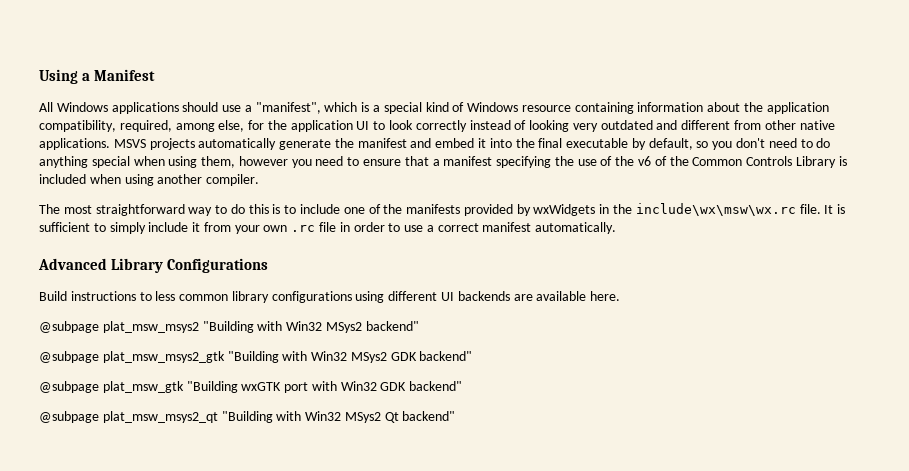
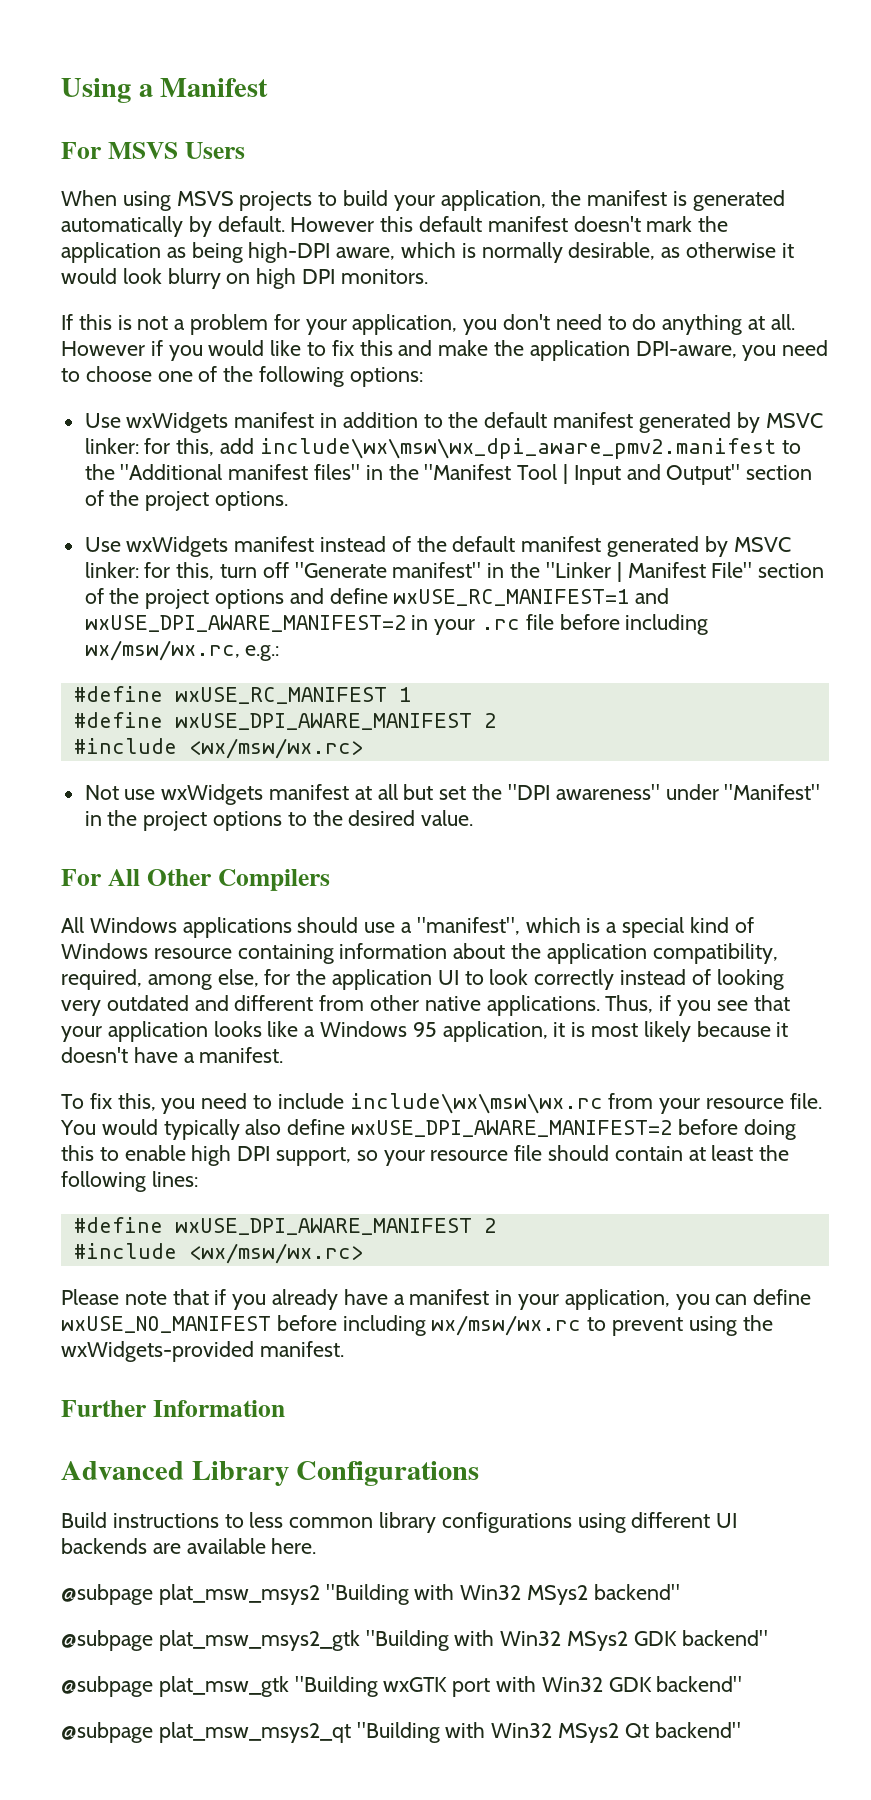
+ For MSVS Users
+ When using MSVS projects to build your application, the manifest is generated automatically by default. However this default manifest doesn't mark the application as being high-DPI aware, which is normally desirable, as otherwise it would look blurry on high DPI monitors.
+ If this is not a problem for your application, you don't need to do anything at all. However if you would like to fix this and make the application DPI-aware, you need to choose one of the following options:
+ Use wxWidgets manifest in addition to the default manifest generated by MSVC linker: for this, add include\wx\msw\wx_dpi_aware_pmv2.manifest to the "Additional manifest files" in the "Manifest Tool | Input and Output" section of the project options.
+ Use wxWidgets manifest instead of the default manifest generated by MSVC linker: for this, turn off "Generate manifest" in the "Linker | Manifest File" section of the project options and define wxUSE_RC_MANIFEST=1 and wxUSE_DPI_AWARE_MANIFEST=2 in your .rc file before including wx/msw/wx.rc, e.g.:
+ #define wxUSE_RC_MANIFEST 1
+ #define wxUSE_DPI_AWARE_MANIFEST 2
+ #include <wx/msw/wx.rc>
+ Not use wxWidgets manifest at all but set the "DPI awareness" under "Manifest" in the project options to the desired value.
+ For All Other Compilers
- MSVS projects automatically generate the manifest and embed it into the final executable by default, so you don't need to do anything special when using them, however you need to ensure that a manifest specifying the use of the v6 of the Common Controls Library is included when using another compiler.
- The most straightforward way to do this is to include one of the manifests provided by wxWidgets in the include\wx\msw\wx.rc file. It is sufficient to simply include it from your own .rc file in order to use a correct manifest automatically.
+ Thus, if you see that your application looks like a Windows 95 application, it is most likely because it doesn't have a manifest.
+ To fix this, you need to include include\wx\msw\wx.rc from your resource file. You would typically also define wxUSE_DPI_AWARE_MANIFEST=2 before doing this to enable high DPI support, so your resource file should contain at least the following lines:
+ #define wxUSE_DPI_AWARE_MANIFEST 2
+ #include <wx/msw/wx.rc>
+ Please note that if you already have a manifest in your application, you can define wxUSE_NO_MANIFEST before including wx/msw/wx.rc to prevent using the wxWidgets-provided manifest.
+ Further Information

